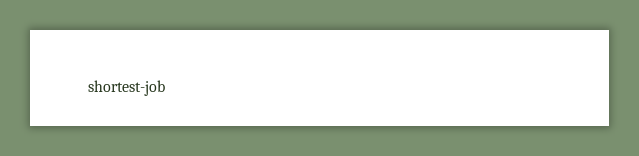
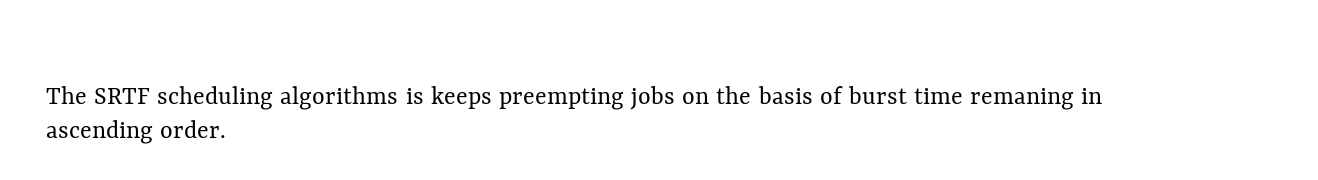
- shortest-job
+ The SRTF scheduling algorithms is keeps preempting jobs on the basis of burst time remaning in ascending order.

